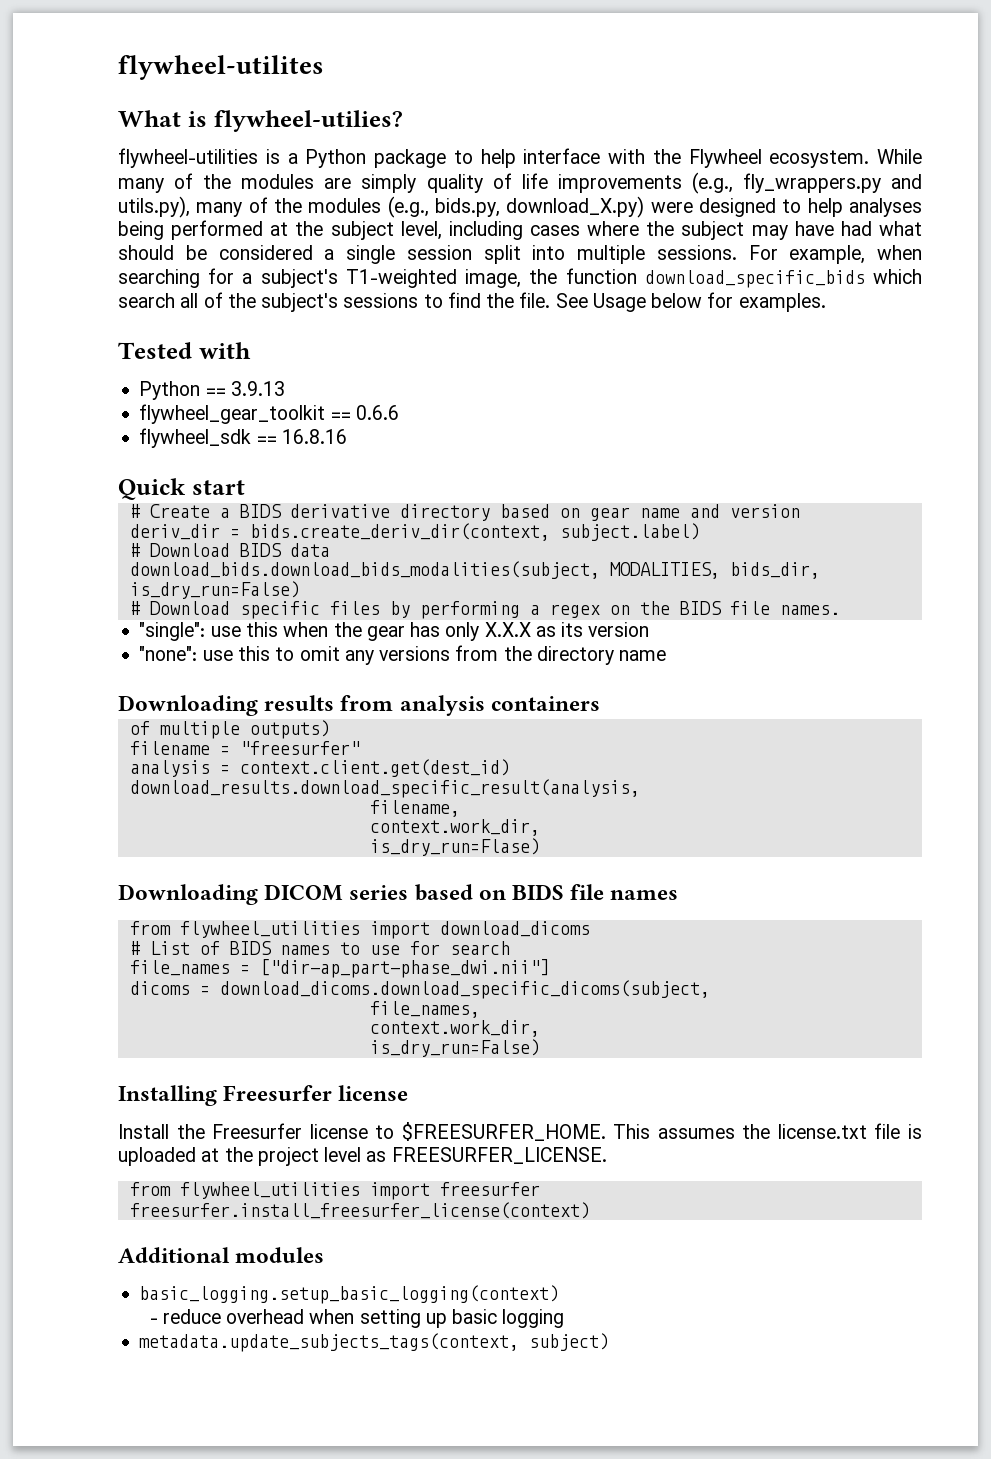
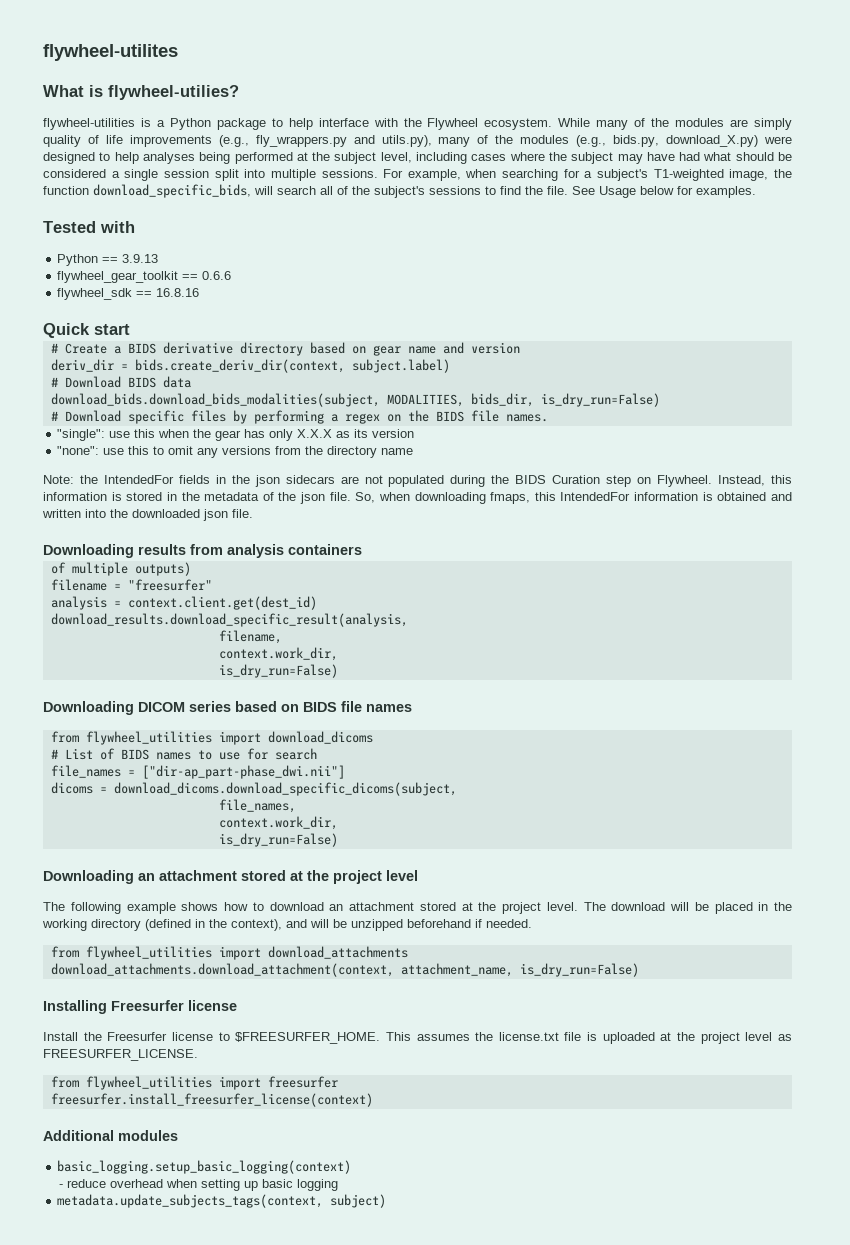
- For example, when searching for a subject's T1-weighted image, the function download_specific_bids which search all of the subject's sessions to find the file.
+ For example, when searching for a subject's T1-weighted image, the function download_specific_bids, will search all of the subject's sessions to find the file.
+ Note: the IntendedFor fields in the json sidecars are not populated during the BIDS Curation step on Flywheel. Instead, this information is stored in the metadata of the json file. So, when downloading fmaps, this IntendedFor information is obtained and written into the downloaded json file.
  filename,
  context.work_dir,
- is_dry_run=Flase)
+ is_dry_run=False)
+ Downloading an attachment stored at the project level
+ The following example shows how to download an attachment stored at the project level. The download will be placed in the working directory (defined in the context), and will be unzipped beforehand if needed.
+ from flywheel_utilities import download_attachments
+ download_attachments.download_attachment(context, attachment_name, is_dry_run=False)

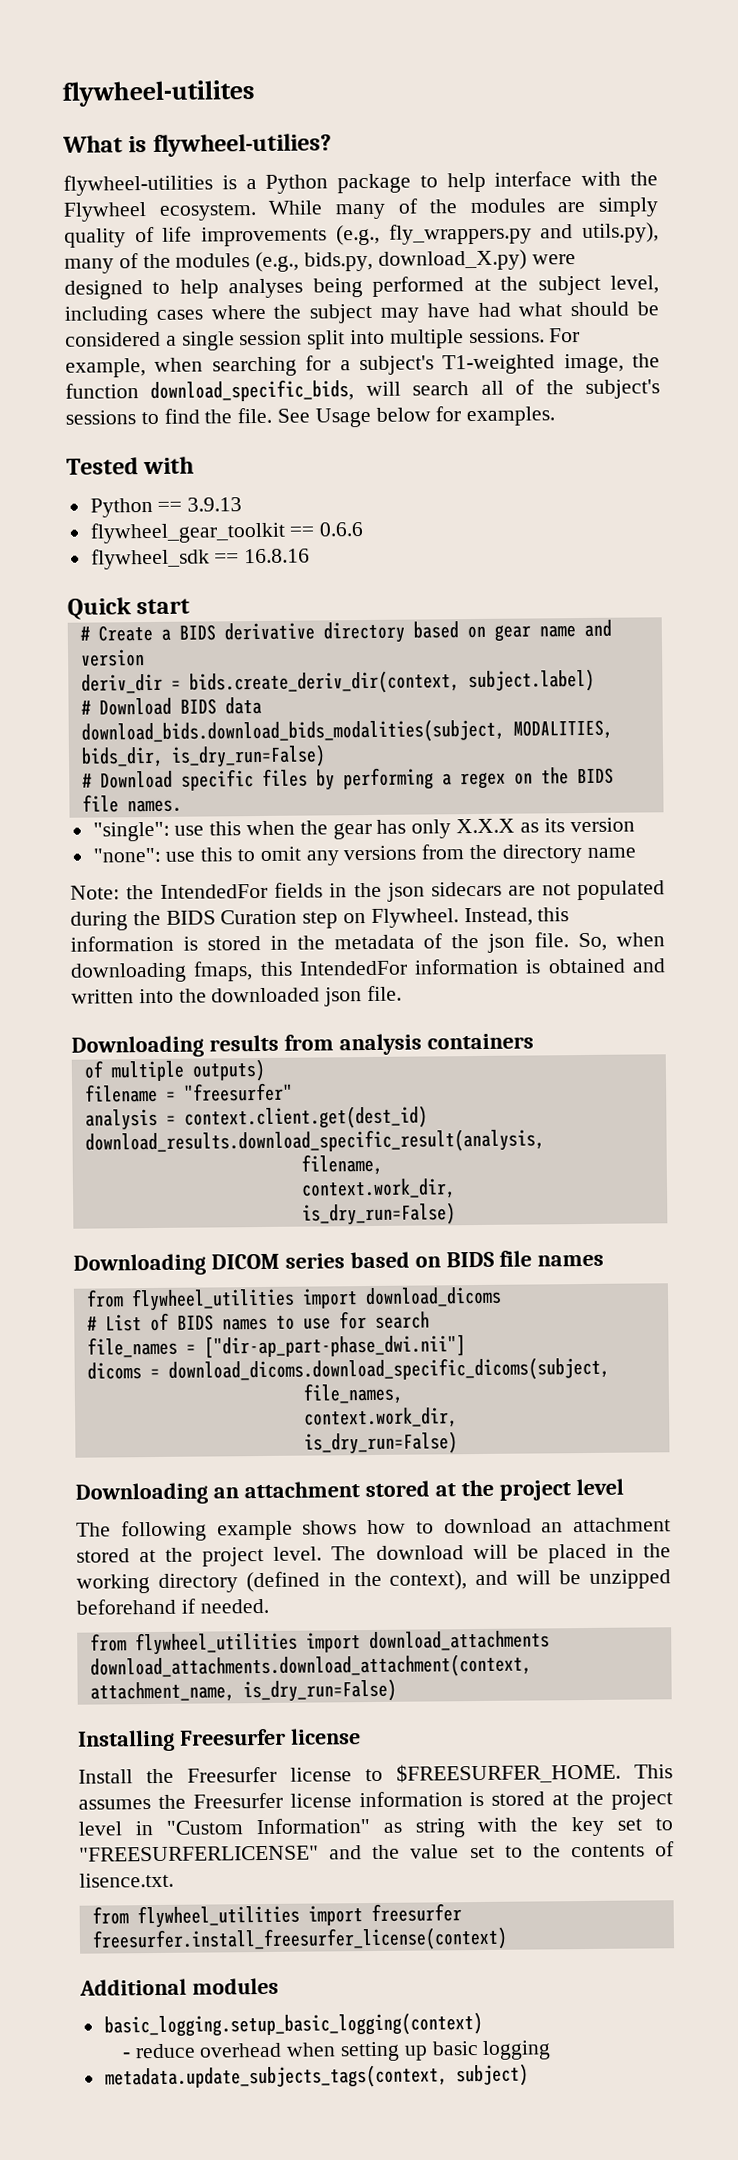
- This assumes the license.txt file is uploaded at the project level as FREESURFER_LICENSE.
+ This assumes the Freesurfer license information is stored at the project level in "Custom Information" as string with the key set to "FREESURFERLICENSE" and the value set to the contents of lisence.txt.

